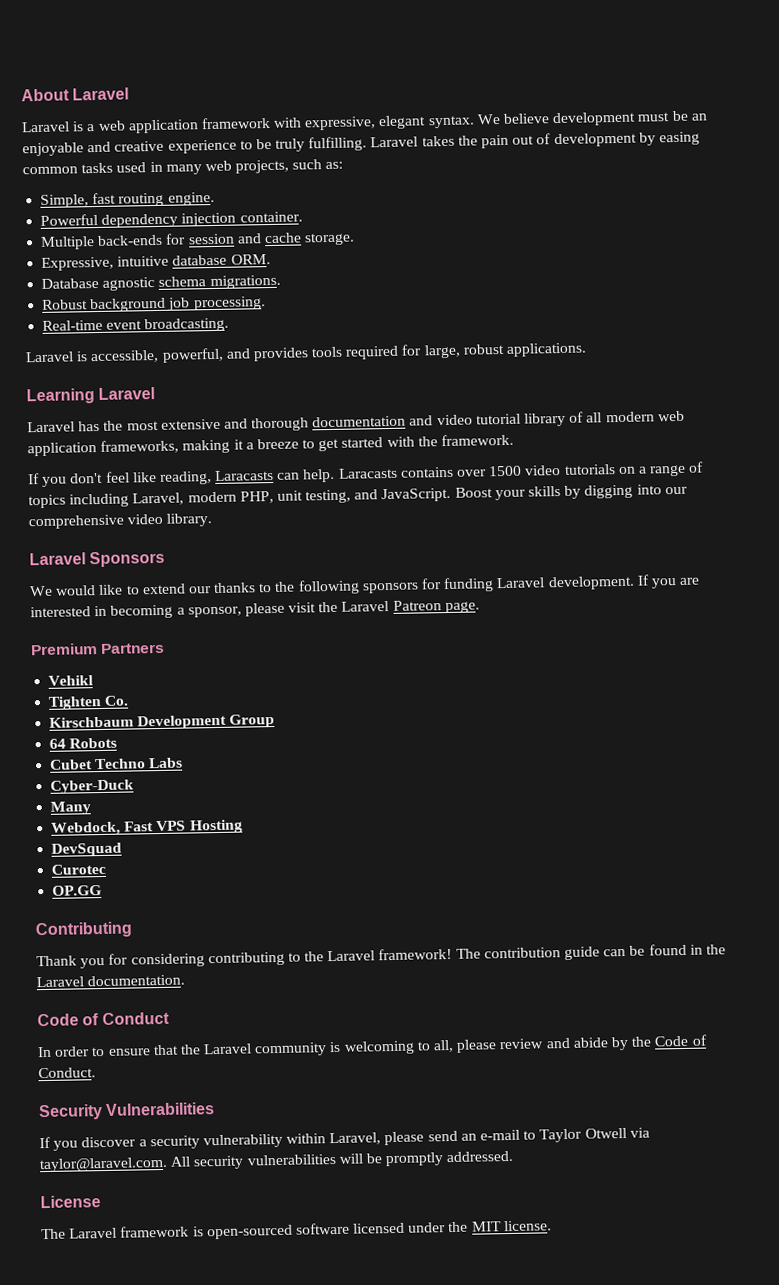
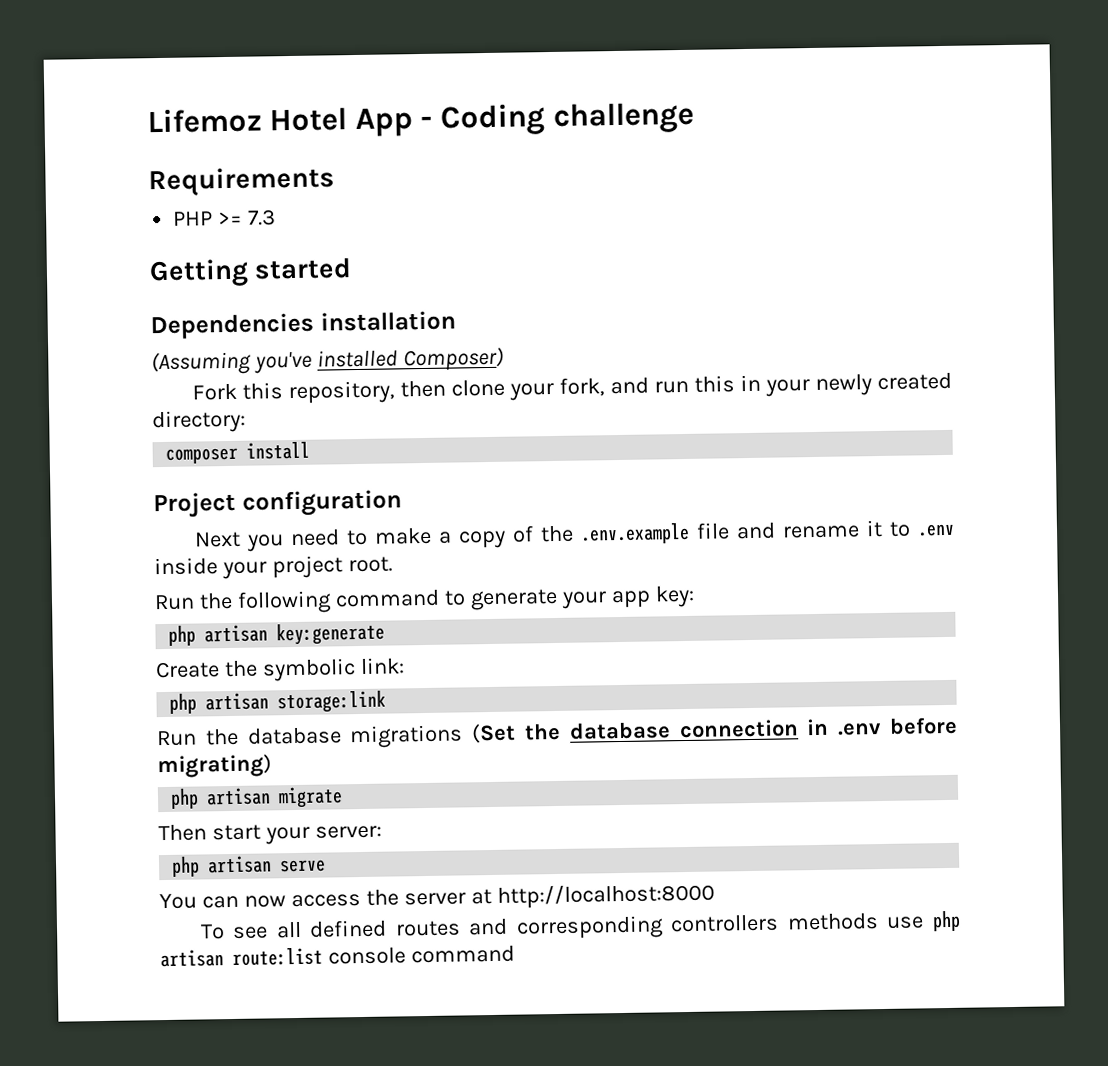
- About Laravel
- Laravel is a web application framework with expressive, elegant syntax. We believe development must be an enjoyable and creative experience to be truly fulfilling. Laravel takes the pain out of development by easing common tasks used in many web projects, such as:
- Simple, fast routing engine.
- Powerful dependency injection container.
- Multiple back-ends for session and cache storage.
- Expressive, intuitive database ORM.
- Database agnostic schema migrations.
- Robust background job processing.
- Real-time event broadcasting.
- Laravel is accessible, powerful, and provides tools required for large, robust applications.
- Learning Laravel
- Laravel has the most extensive and thorough documentation and video tutorial library of all modern web application frameworks, making it a breeze to get started with the framework.
- If you don't feel like reading, Laracasts can help. Laracasts contains over 1500 video tutorials on a range of topics including Laravel, modern PHP, unit testing, and JavaScript. Boost your skills by digging into our comprehensive video library.
- Laravel Sponsors
- We would like to extend our thanks to the following sponsors for funding Laravel development. If you are interested in becoming a sponsor, please visit the Laravel Patreon page.
- Premium Partners
- Vehikl
- Tighten Co.
- Kirschbaum Development Group
- 64 Robots
- Cubet Techno Labs
- Cyber-Duck
- Many
- Webdock, Fast VPS Hosting
- DevSquad
- Curotec
- OP.GG
- Contributing
- Thank you for considering contributing to the Laravel framework! The contribution guide can be found in the Laravel documentation.
- Code of Conduct
- In order to ensure that the Laravel community is welcoming to all, please review and abide by the Code of Conduct.
- Security Vulnerabilities
- If you discover a security vulnerability within Laravel, please send an e-mail to Taylor Otwell via taylor@laravel.com. All security vulnerabilities will be promptly addressed.
- License
- The Laravel framework is open-sourced software licensed under the MIT license.
+ Lifemoz Hotel App - Coding challenge
+ Requirements
+ PHP >= 7.3
+ Getting started
+ Dependencies installation
+ (Assuming you've installed Composer)
+ Fork this repository, then clone your fork, and run this in your newly created directory:
+ composer install
+ Project configuration
+ Next you need to make a copy of the .env.example file and rename it to .env inside your project root.
+ Run the following command to generate your app key:
+ php artisan key:generate
+ Create the symbolic link:
+ php artisan storage:link
+ Run the database migrations (Set the database connection in .env before migrating)
+ php artisan migrate
+ Then start your server:
+ php artisan serve
+ You can now access the server at http://localhost:8000
+ To see all defined routes and corresponding controllers methods use php artisan route:list console command

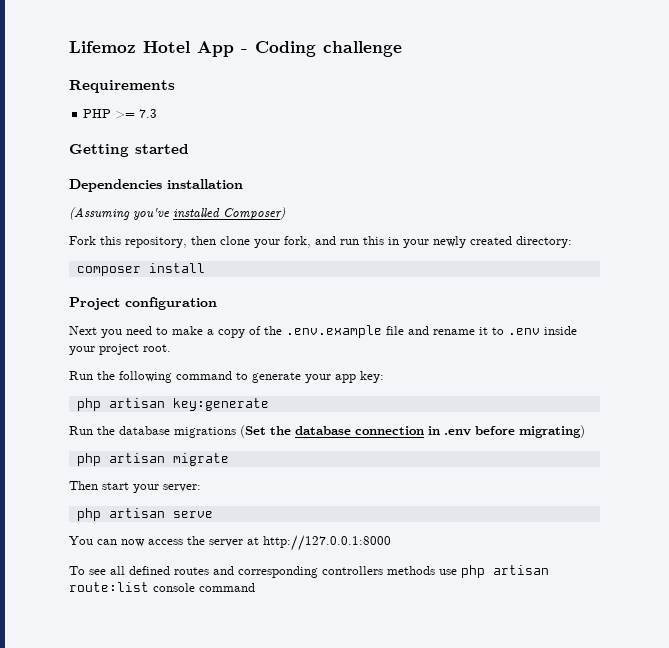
- Create the symbolic link:
- php artisan storage:link
- You can now access the server at http://localhost:8000
+ You can now access the server at http://127.0.0.1:8000

